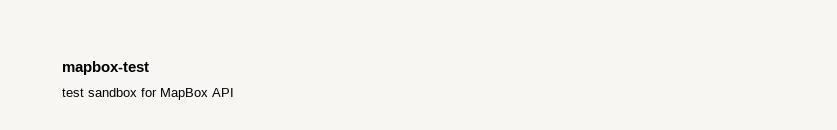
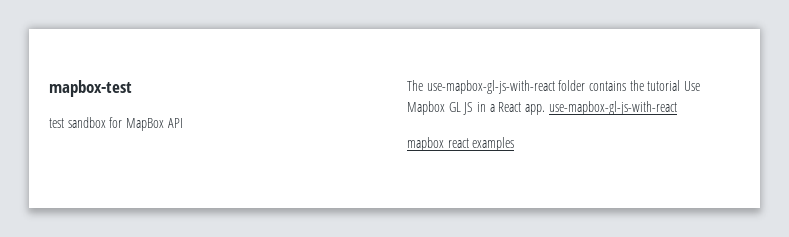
+ The use-mapbox-gl-js-with-react folder contains the tutorial Use Mapbox GL JS in a React app. use-mapbox-gl-js-with-react
+ mapbox react examples

